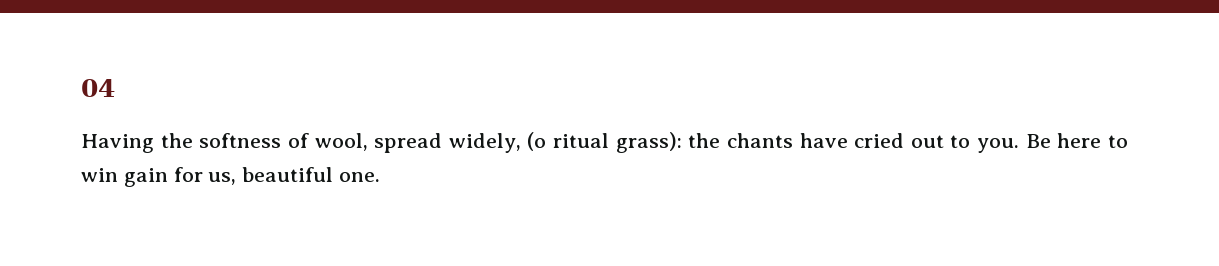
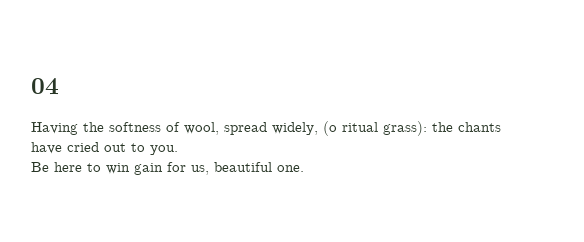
- Having the softness of wool, spread widely, (o ritual grass): the chants have cried out to you. Be here to win gain for us, beautiful one.
+ Having the softness of wool, spread widely, (o ritual grass): the chants have cried out to you.
+ Be here to win gain for us, beautiful one.

